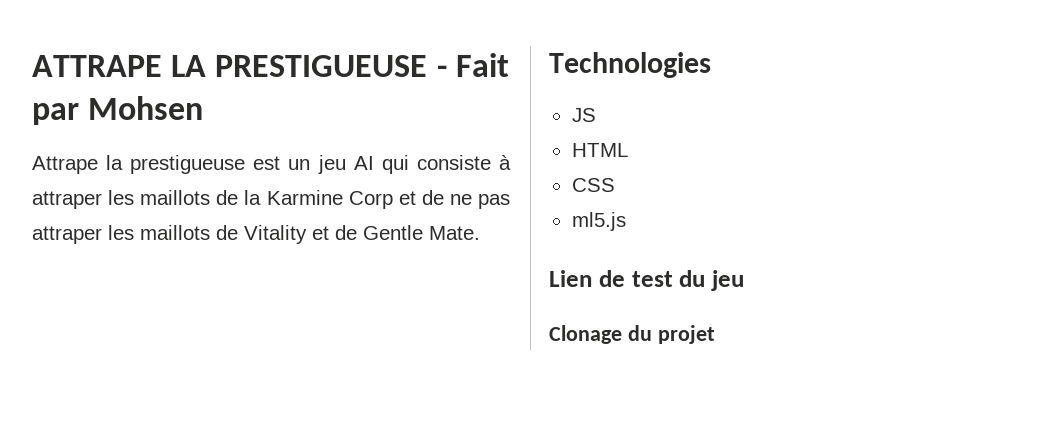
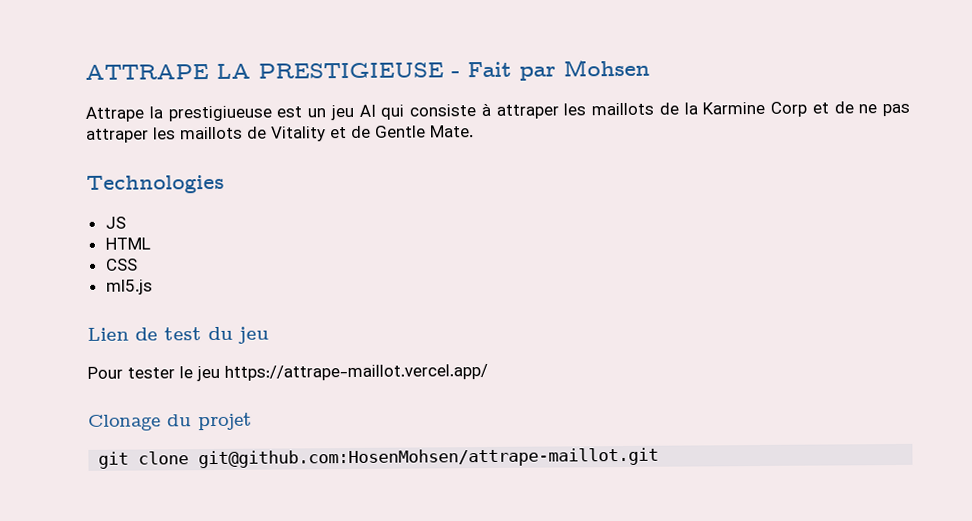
- ATTRAPE LA PRESTIGUEUSE - Fait par Mohsen
+ ATTRAPE LA PRESTIGIEUSE - Fait par Mohsen
- Attrape la prestigueuse est un jeu AI qui consiste à attraper les maillots de la Karmine Corp et de ne pas attraper les maillots de Vitality et de Gentle Mate.
+ Attrape la prestigiueuse est un jeu AI qui consiste à attraper les maillots de la Karmine Corp et de ne pas attraper les maillots de Vitality et de Gentle Mate.
+ Pour tester le jeu https://attrape-maillot.vercel.app/
+ git clone git@github.com:HosenMohsen/attrape-maillot.git

